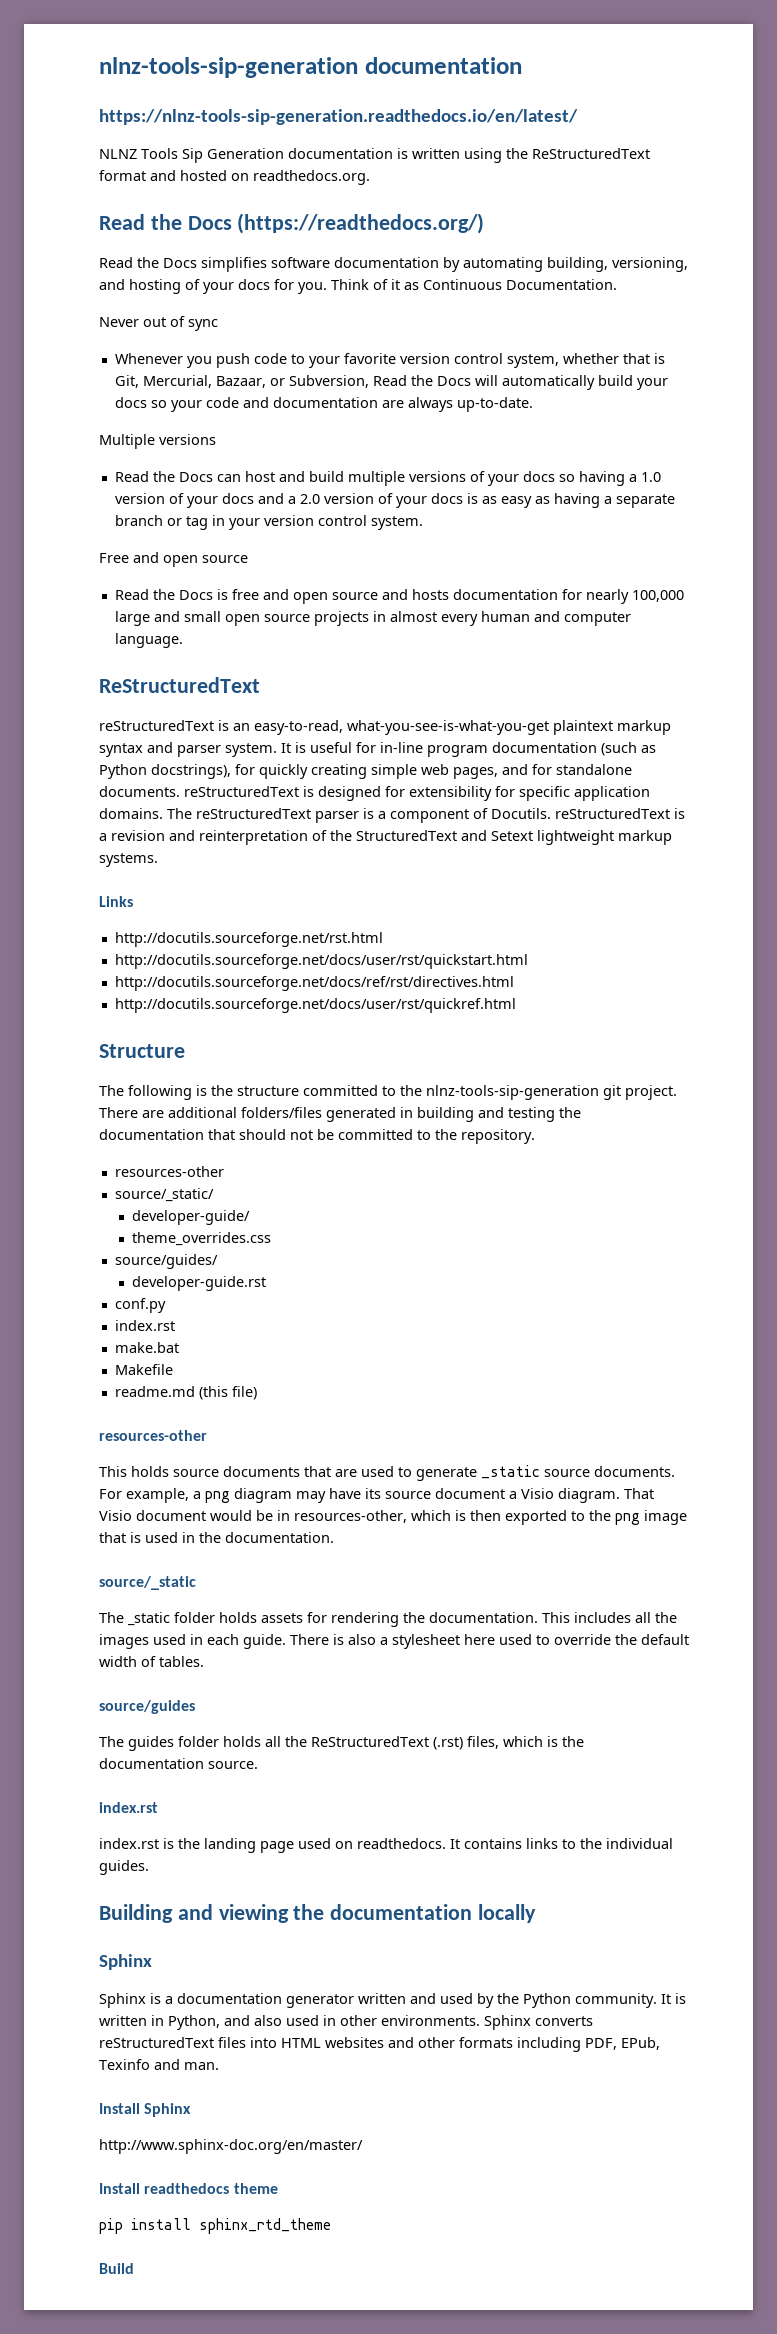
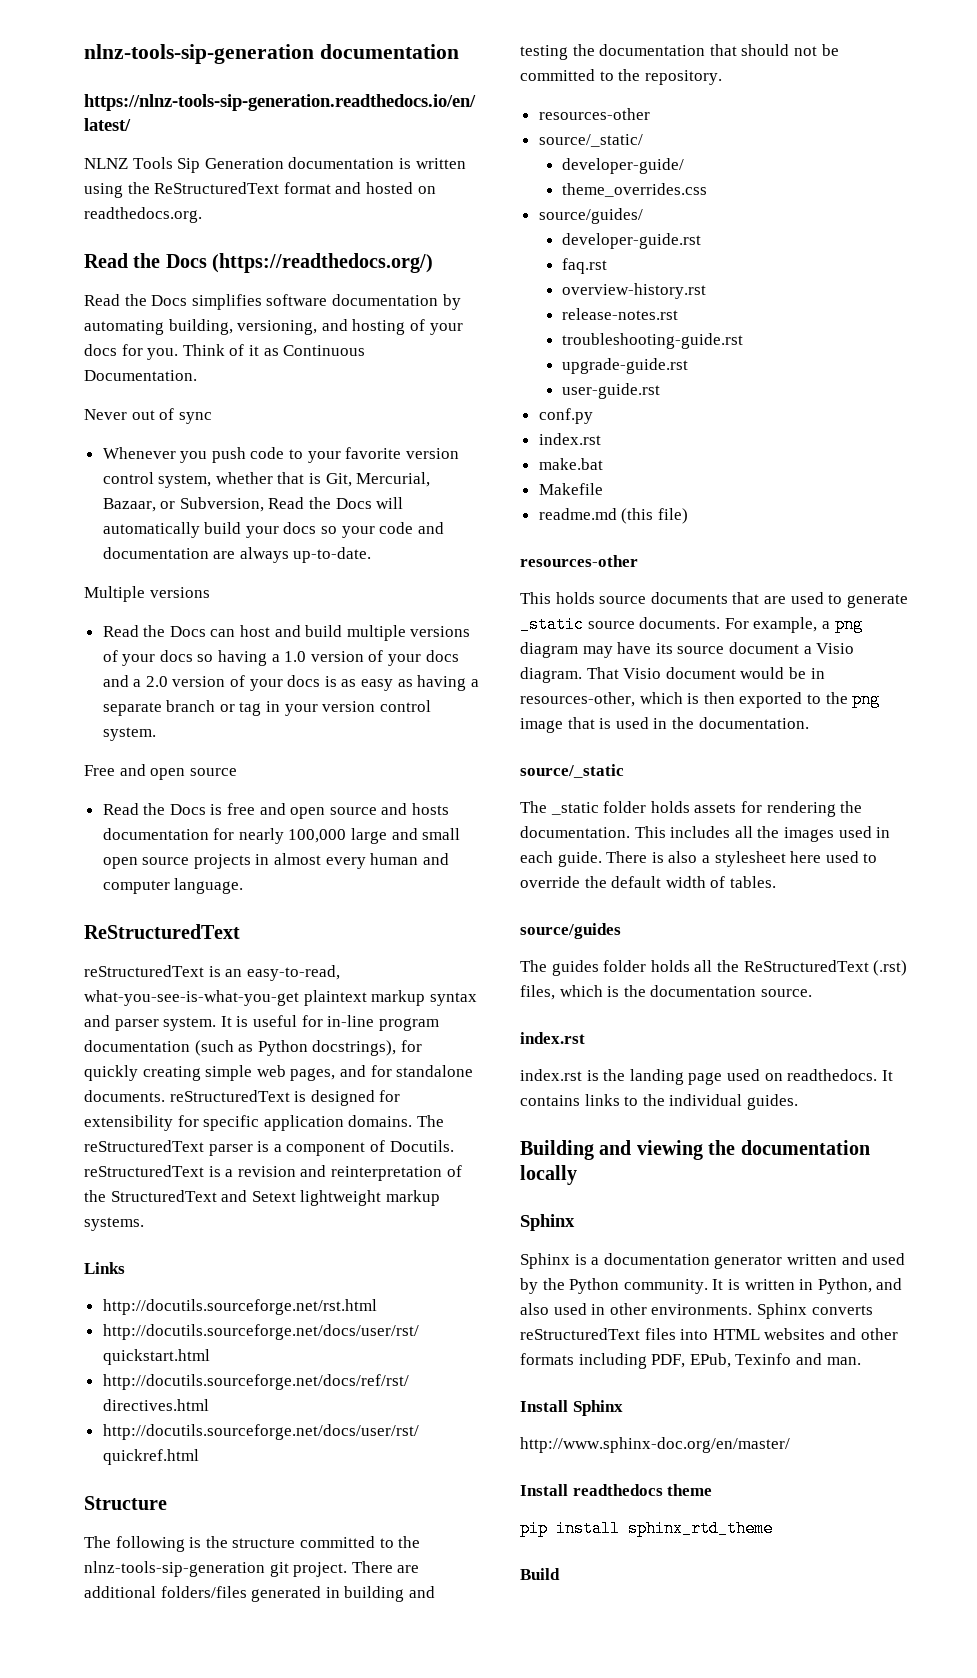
+ faq.rst
+ overview-history.rst
+ release-notes.rst
+ troubleshooting-guide.rst
+ upgrade-guide.rst
+ user-guide.rst

